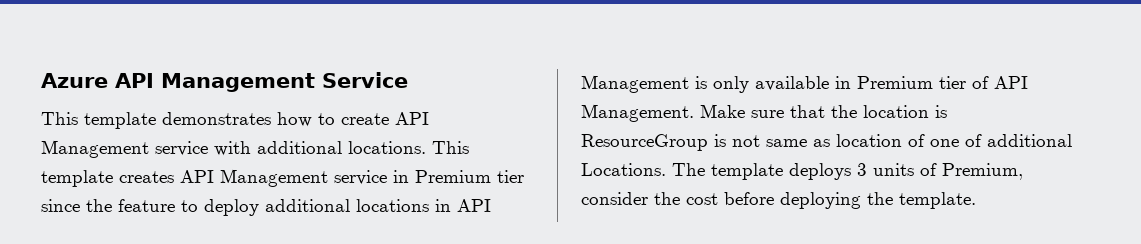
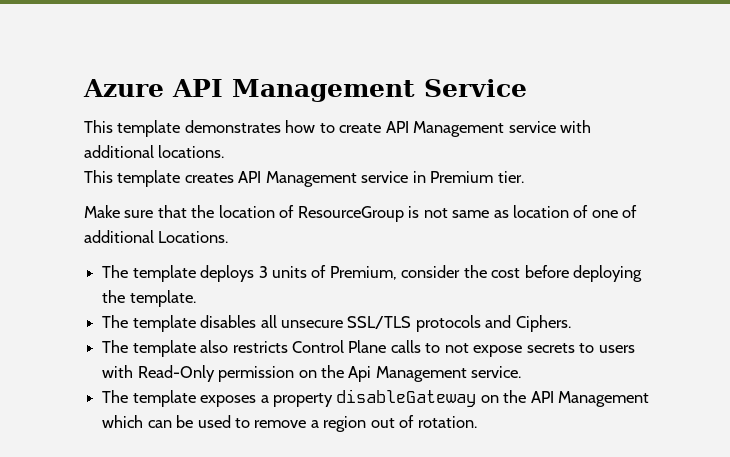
- This template demonstrates how to create API Management service with additional locations. This template creates API Management service in Premium tier since the feature to deploy additional locations in API Management is only available in Premium tier of API Management. Make sure that the location is ResourceGroup is not same as location of one of additional Locations. The template deploys 3 units of Premium, consider the cost before deploying the template.
+ This template demonstrates how to create API Management service with additional locations.
+ This template creates API Management service in Premium tier.
+ Make sure that the location of ResourceGroup is not same as location of one of additional Locations.
+ The template deploys 3 units of Premium, consider the cost before deploying the template.
+ The template disables all unsecure SSL/TLS protocols and Ciphers.
+ The template also restricts Control Plane calls to not expose secrets to users with Read-Only permission on the Api Management service.
+ The template exposes a property disableGateway on the API Management which can be used to remove a region out of rotation.

